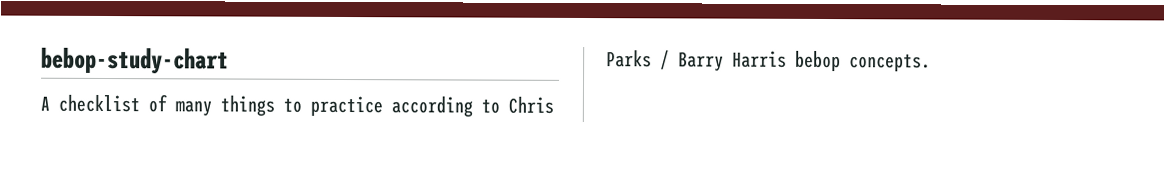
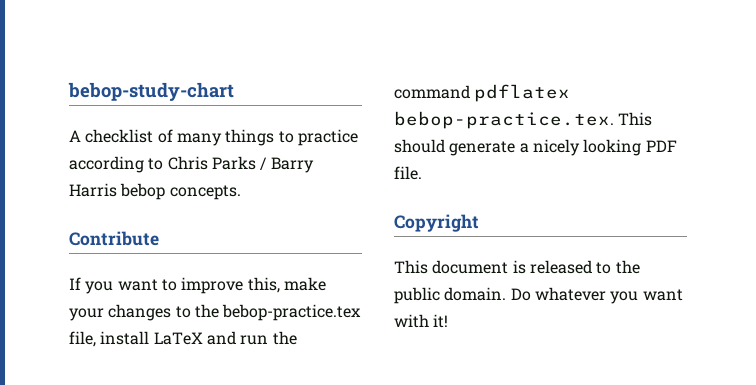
+ Contribute
+ If you want to improve this, make your changes to the bebop-practice.tex file, install LaTeX and run the command pdflatex bebop-practice.tex. This should generate a nicely looking PDF file.
+ Copyright
+ This document is released to the public domain. Do whatever you want with it!

